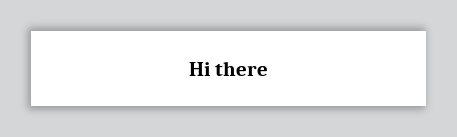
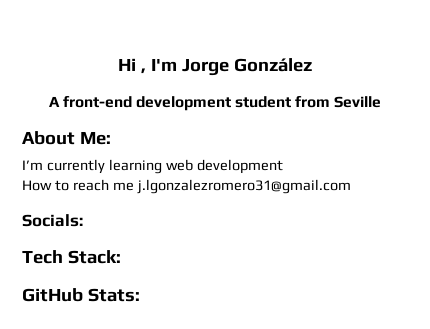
- Hi there
+ Hi , I'm Jorge González
+ A front-end development student from Seville
+ About Me:
+ I’m currently learning web development
+ How to reach me j.lgonzalezromero31@gmail.com
+ Socials:
+ Tech Stack:
+ GitHub Stats:

